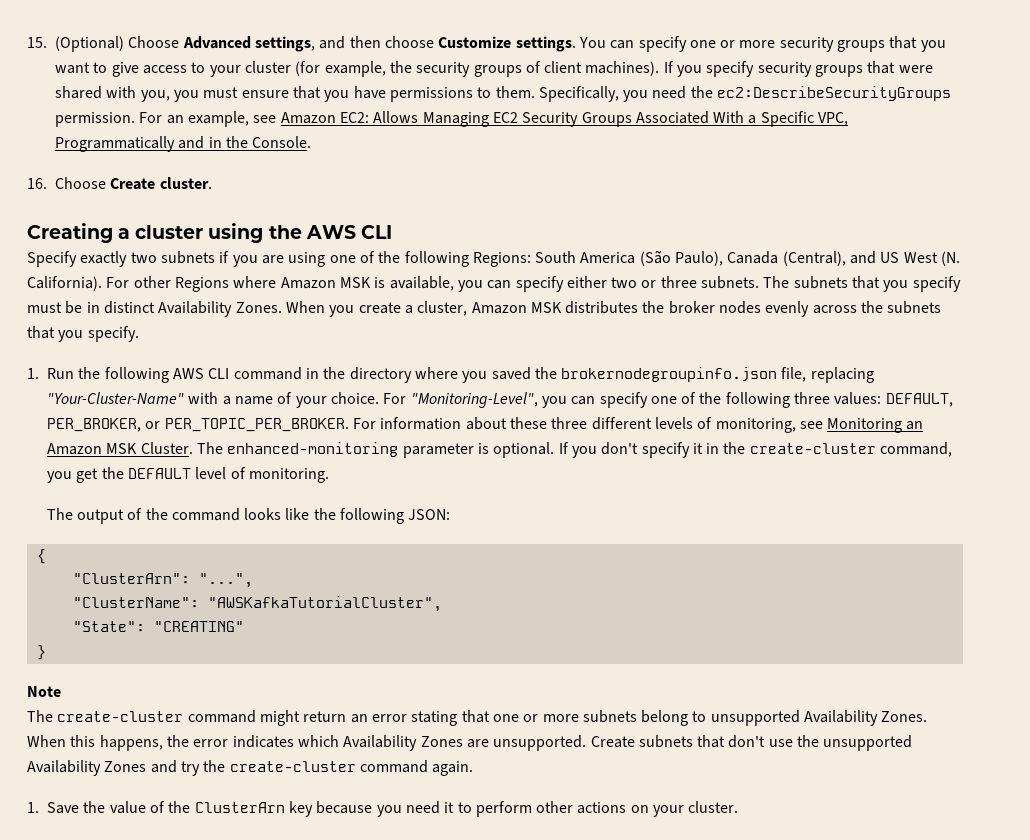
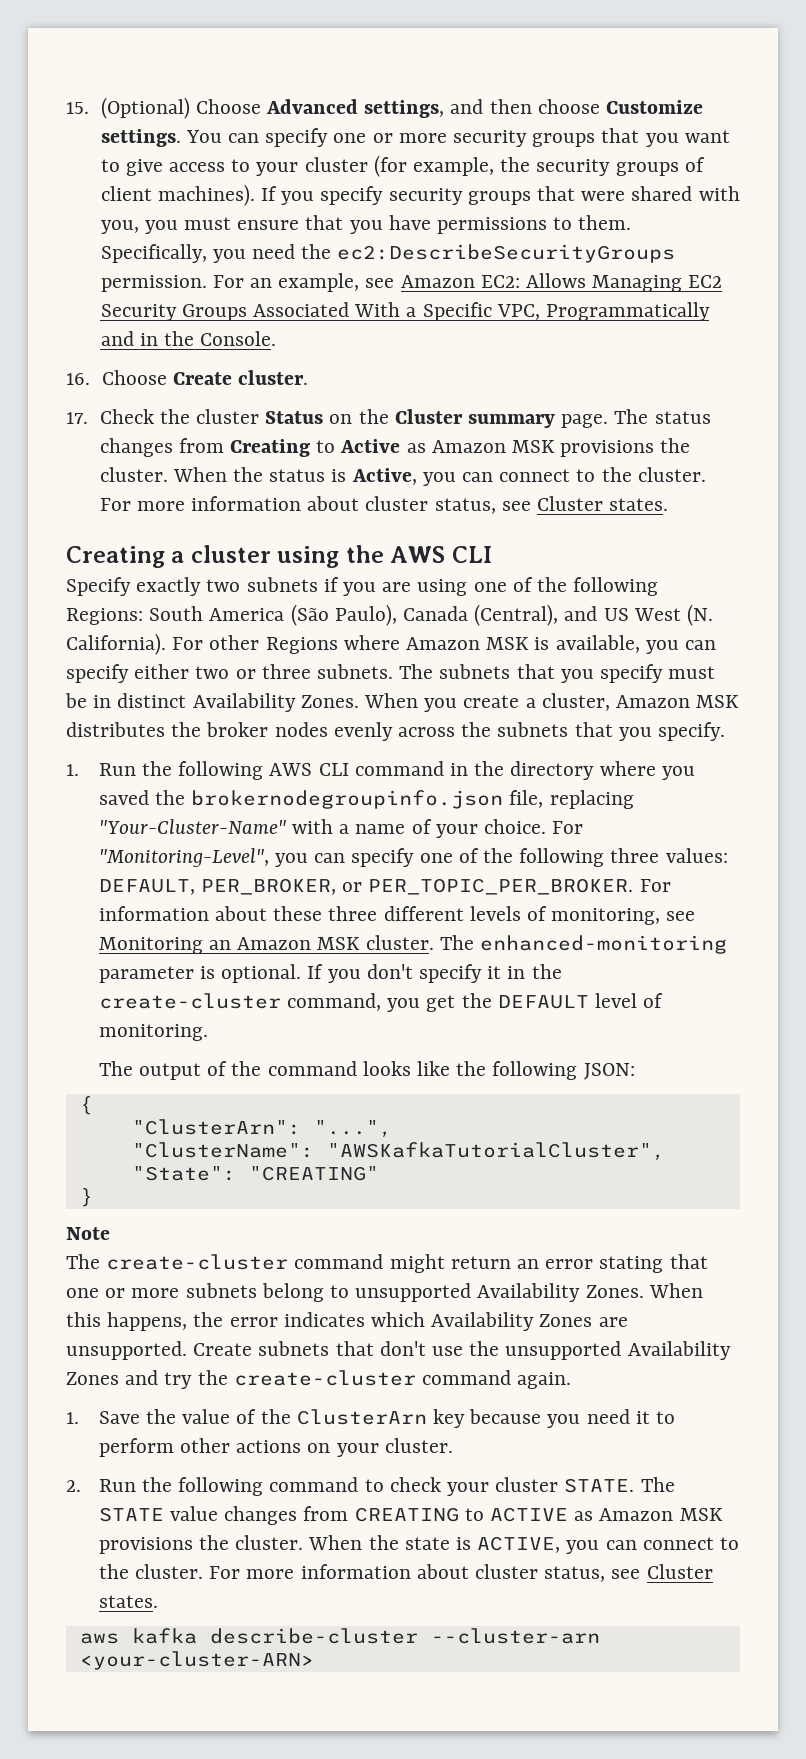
+ 17. Check the cluster Status on the Cluster summary page. The status changes from Creating to Active as Amazon MSK provisions the cluster. When the status is Active, you can connect to the cluster. For more information about cluster status, see Cluster states.
- For information about these three different levels of monitoring, see Monitoring an Amazon MSK Cluster.
+ For information about these three different levels of monitoring, see Monitoring an Amazon MSK cluster.
+ 2. Run the following command to check your cluster STATE. The STATE value changes from CREATING to ACTIVE as Amazon MSK provisions the cluster. When the state is ACTIVE, you can connect to the cluster. For more information about cluster status, see Cluster states.
+ aws kafka describe-cluster --cluster-arn <your-cluster-ARN>

